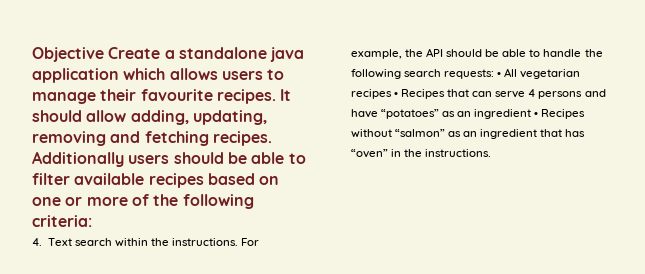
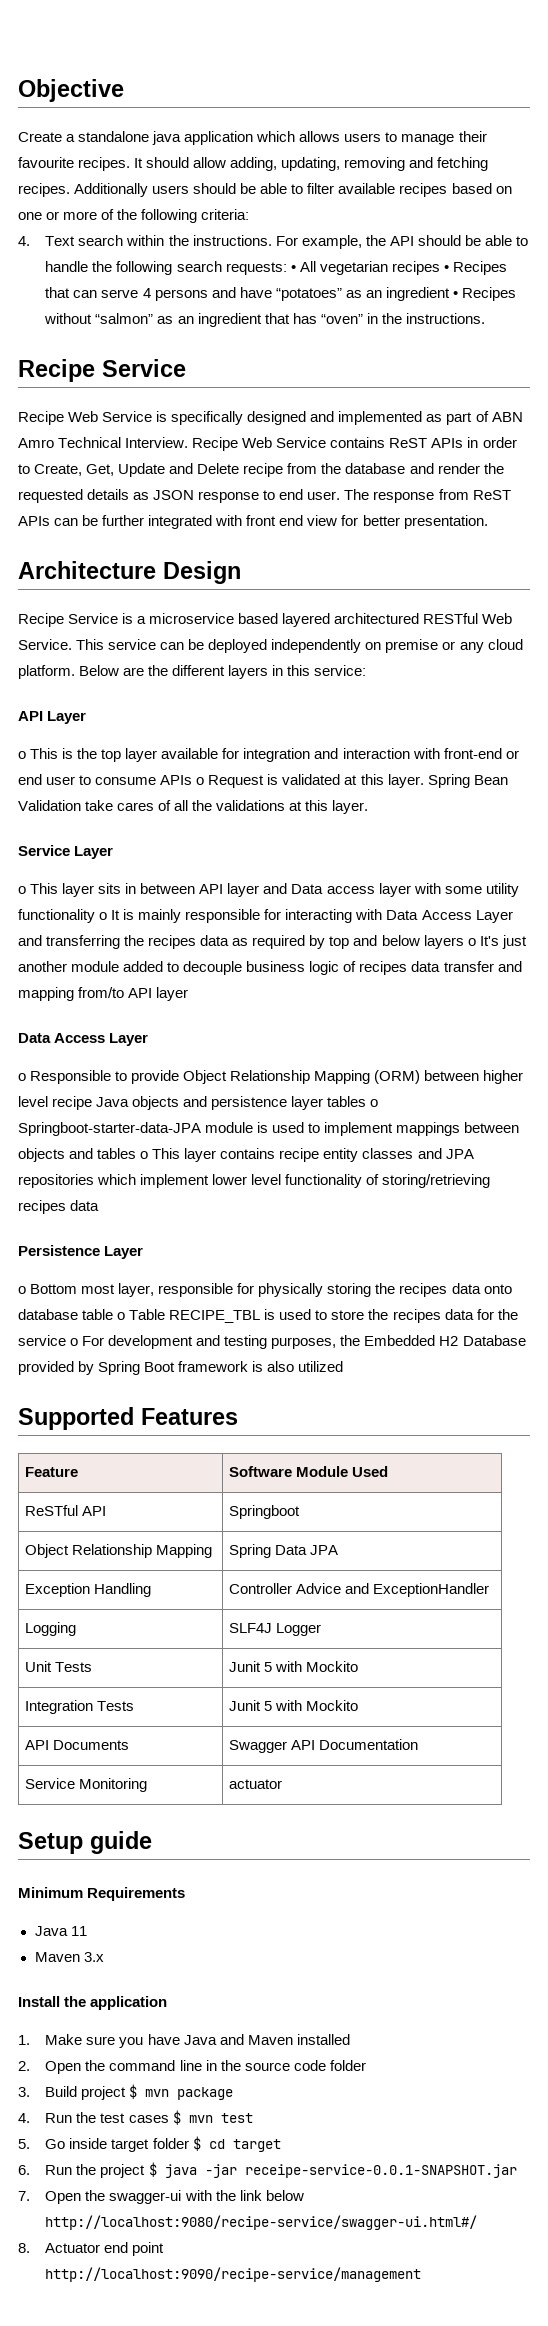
- Objective Create a standalone java application which allows users to manage their favourite recipes.
+ Objective
+ Create a standalone java application which allows users to manage their favourite recipes.
  For example, the API should be able to handle the following search requests: • All vegetarian recipes • Recipes that can serve 4 persons and have “potatoes” as an ingredient • Recipes without “salmon” as an ingredient that has “oven” in the instructions.
+ Recipe Service
+ Recipe Web Service is specifically designed and implemented as part of ABN Amro Technical Interview. Recipe Web Service contains ReST APIs in order to Create, Get, Update and Delete recipe from the database and render the requested details as JSON response to end user. The response from ReST APIs can be further integrated with front end view for better presentation.
+ Architecture Design
+ Recipe Service is a microservice based layered architectured RESTful Web Service. This service can be deployed independently on premise or any cloud platform. Below are the different layers in this service:
+ API Layer
+ o This is the top layer available for integration and interaction with front-end or end user to consume APIs o Request is validated at this layer. Spring Bean Validation take cares of all the validations at this layer.
+ Service Layer
+ o This layer sits in between API layer and Data access layer with some utility functionality o It is mainly responsible for interacting with Data Access Layer and transferring the recipes data as required by top and below layers o It's just another module added to decouple business logic of recipes data transfer and mapping from/to API layer
+ Data Access Layer
+ o Responsible to provide Object Relationship Mapping (ORM) between higher level recipe Java objects and persistence layer tables o Springboot-starter-data-JPA module is used to implement mappings between objects and tables o This layer contains recipe entity classes and JPA repositories which implement lower level functionality of storing/retrieving recipes data
+ Persistence Layer
+ o Bottom most layer, responsible for physically storing the recipes data onto database table o Table RECIPE_TBL is used to store the recipes data for the service o For development and testing purposes, the Embedded H2 Database provided by Spring Boot framework is also utilized
+ Supported Features
+ Feature | Software Module Used
+ ReSTful API | Springboot
+ Object Relationship Mapping | Spring Data JPA
+ Exception Handling | Controller Advice and ExceptionHandler
+ Logging | SLF4J Logger
+ Unit Tests | Junit 5 with Mockito
+ Integration Tests | Junit 5 with Mockito
+ API Documents | Swagger API Documentation
+ Service Monitoring | actuator
+ Setup guide
+ Minimum Requirements
+ Java 11
+ Maven 3.x
+ Install the application
+ 1. Make sure you have Java and Maven installed
+ 2. Open the command line in the source code folder
+ 3. Build project $ mvn package
+ 4. Run the test cases $ mvn test
+ 5. Go inside target folder $ cd target
+ 6. Run the project $ java -jar receipe-service-0.0.1-SNAPSHOT.jar
+ 7. Open the swagger-ui with the link below http://localhost:9080/recipe-service/swagger-ui.html#/
+ 8. Actuator end point http://localhost:9090/recipe-service/management

